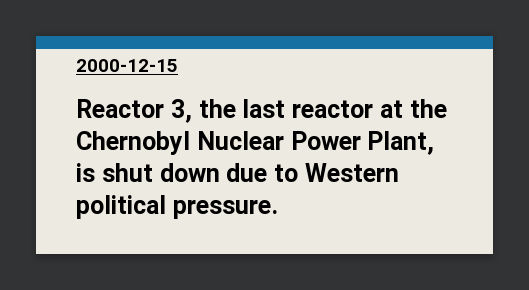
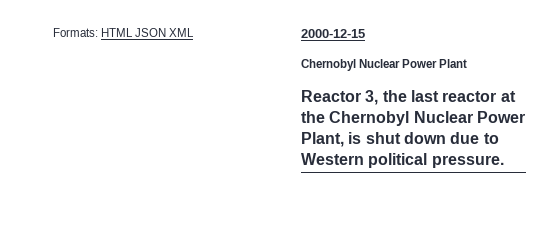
+ Formats: HTML JSON XML
  2000-12-15
+ Chernobyl Nuclear Power Plant

